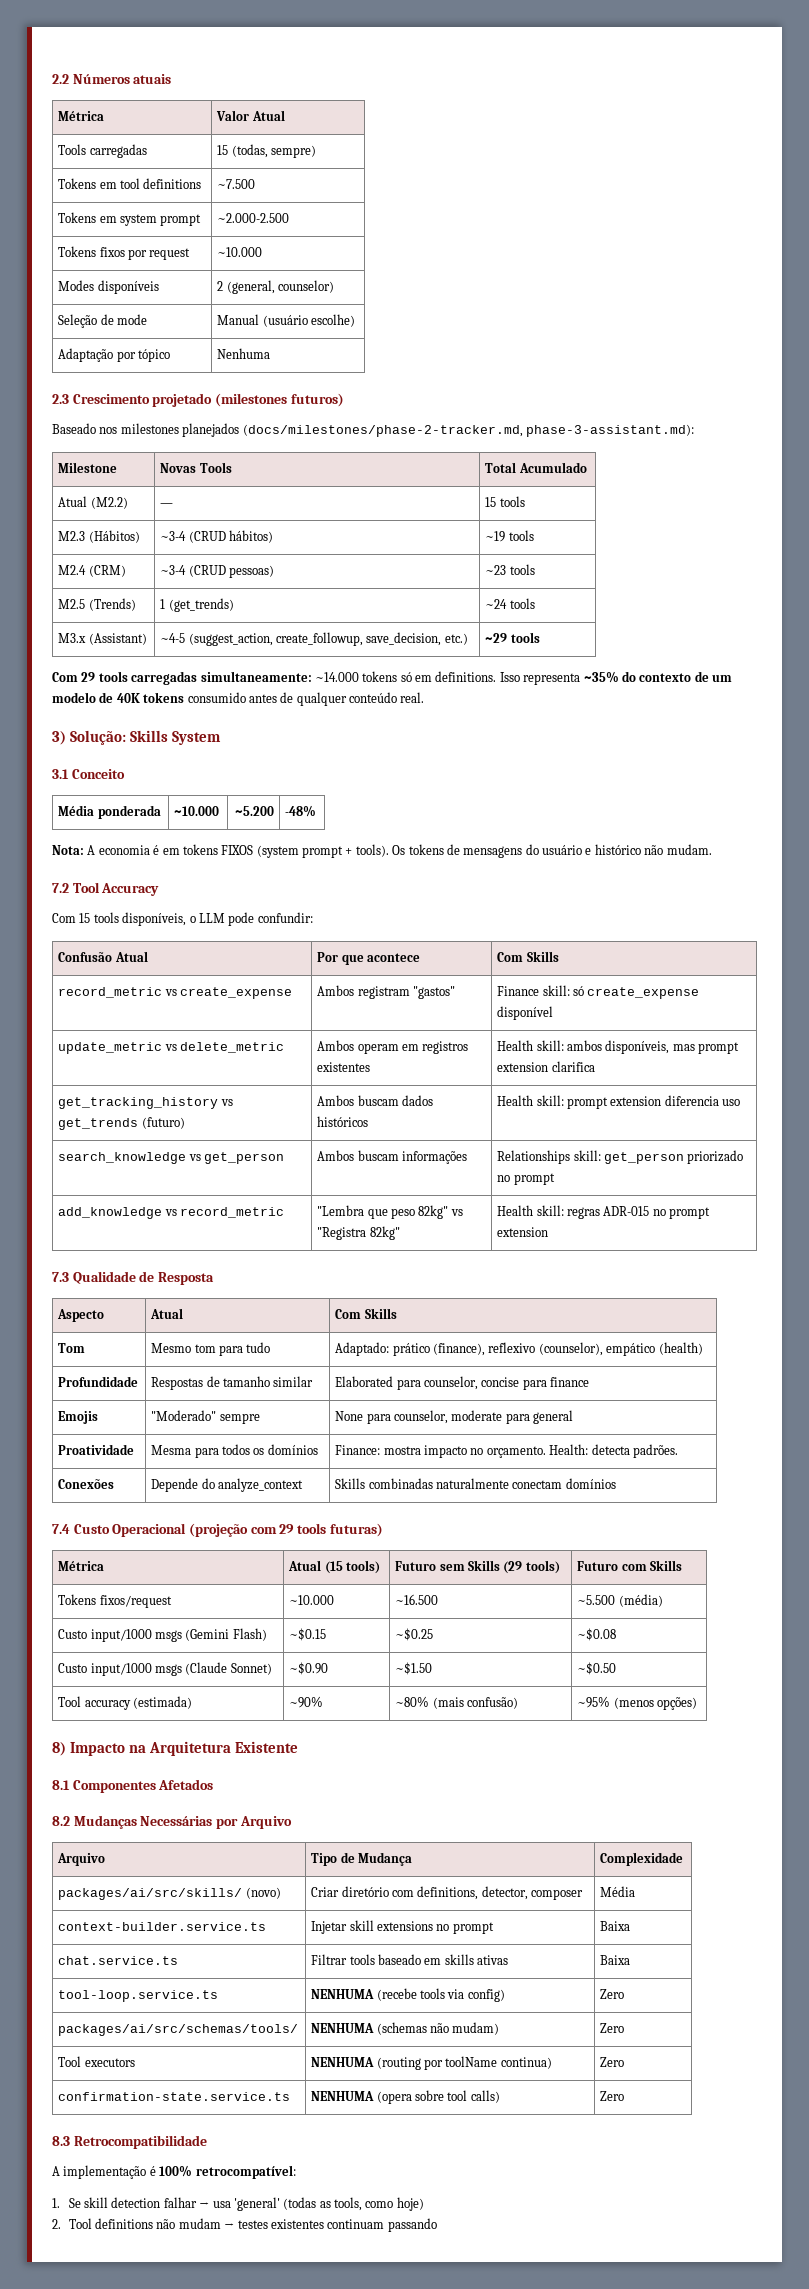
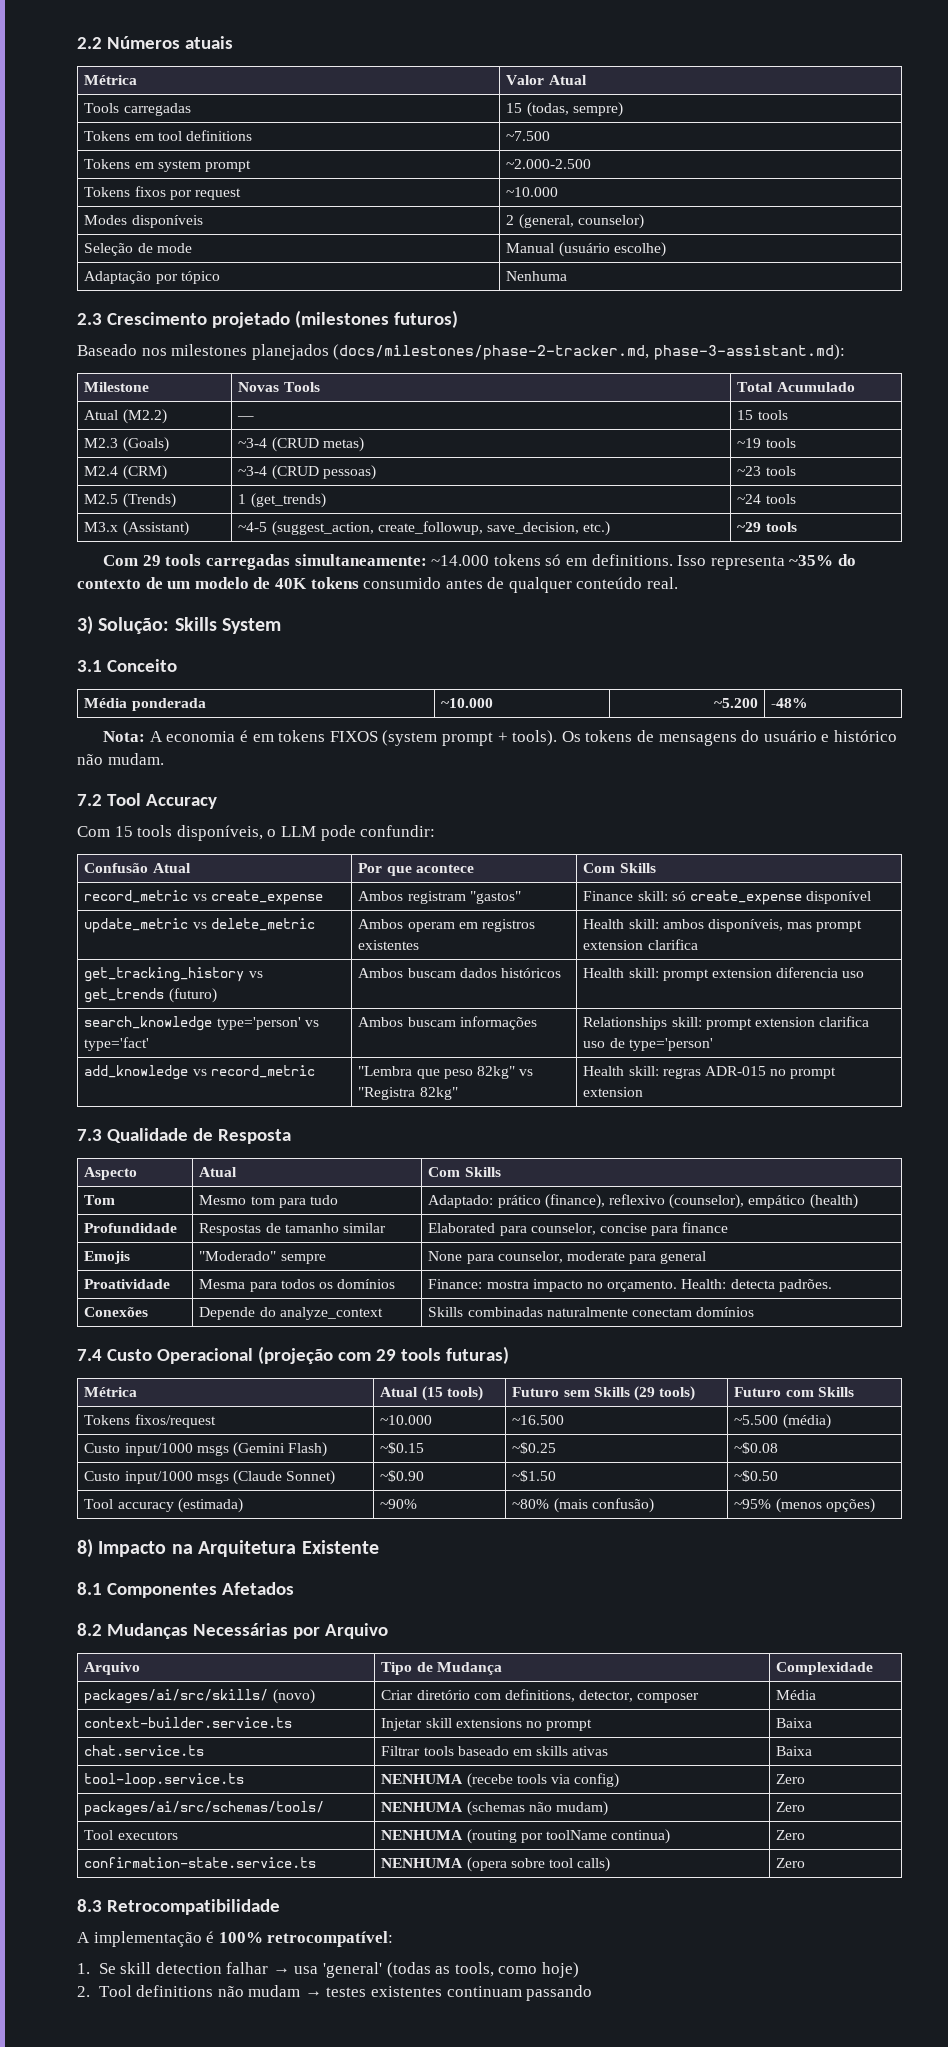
- M2.3 (Hábitos) | ~3-4 (CRUD hábitos) | ~19 tools
+ M2.3 (Goals) | ~3-4 (CRUD metas) | ~19 tools
- search_knowledge vs get_person | Ambos buscam informações | Relationships skill: get_person priorizado no prompt
+ search_knowledge type='person' vs type='fact' | Ambos buscam informações | Relationships skill: prompt extension clarifica uso de type='person'

